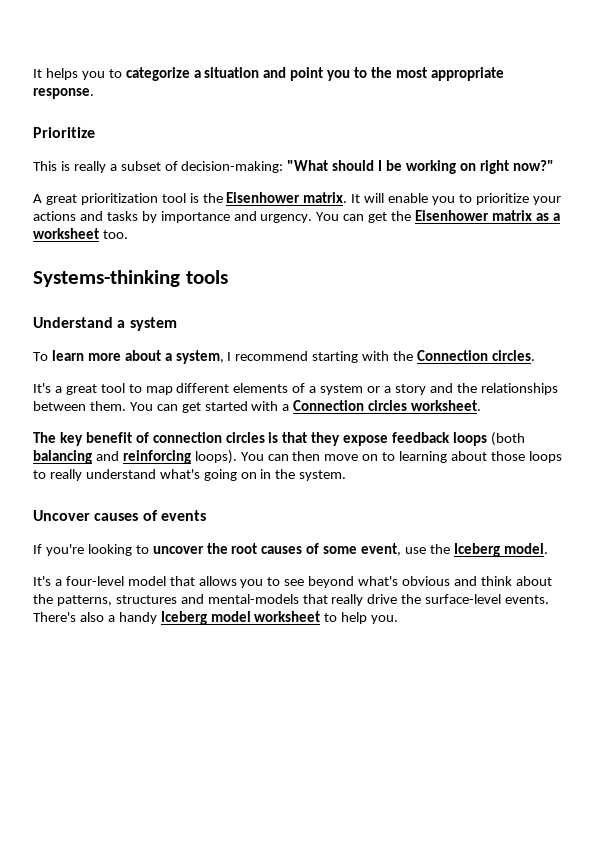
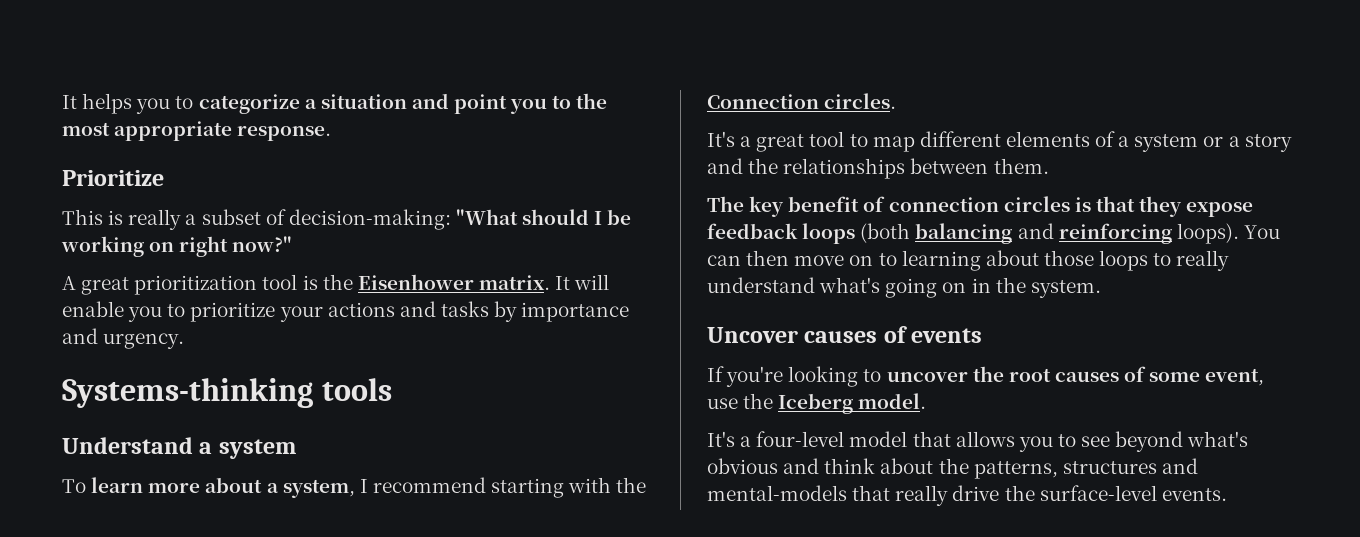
- You can get the Eisenhower matrix as a worksheet too.
- You can get started with a Connection circles worksheet.
- There's also a handy Iceberg model worksheet to help you.

